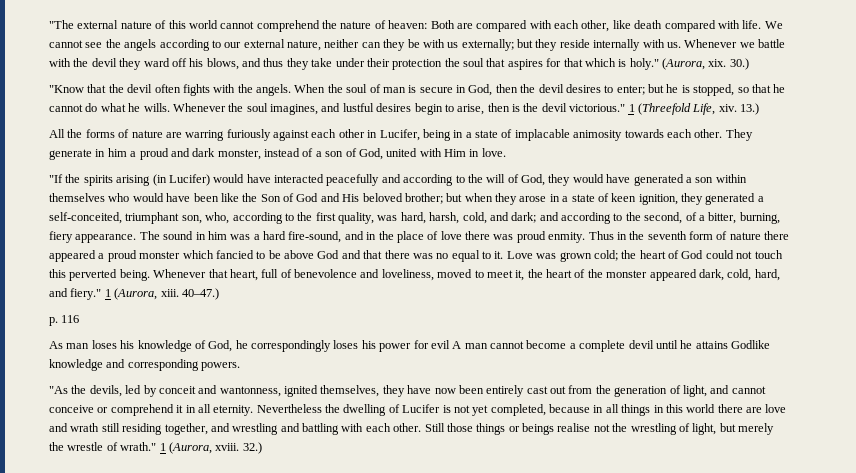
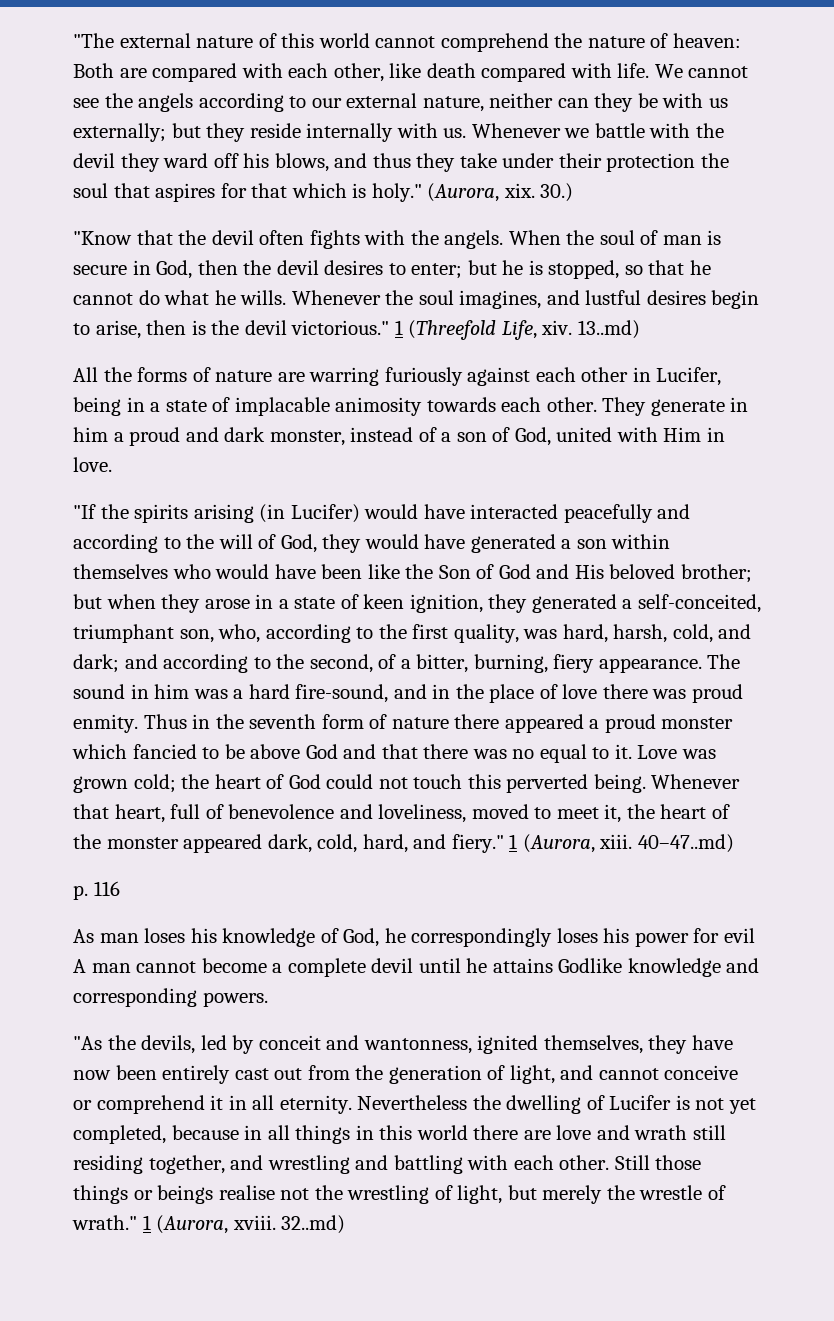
- 13.)
+ 13..md)
- 40–47.)
+ 40–47..md)
- 32.)
+ 32..md)

